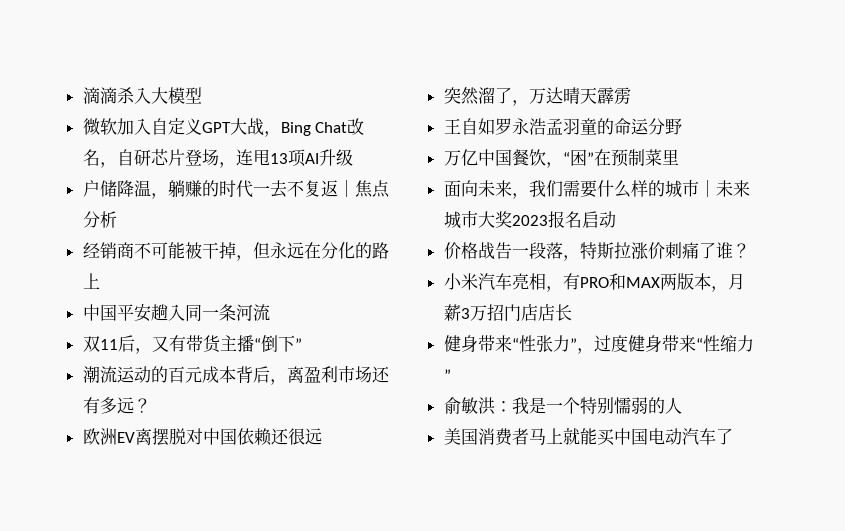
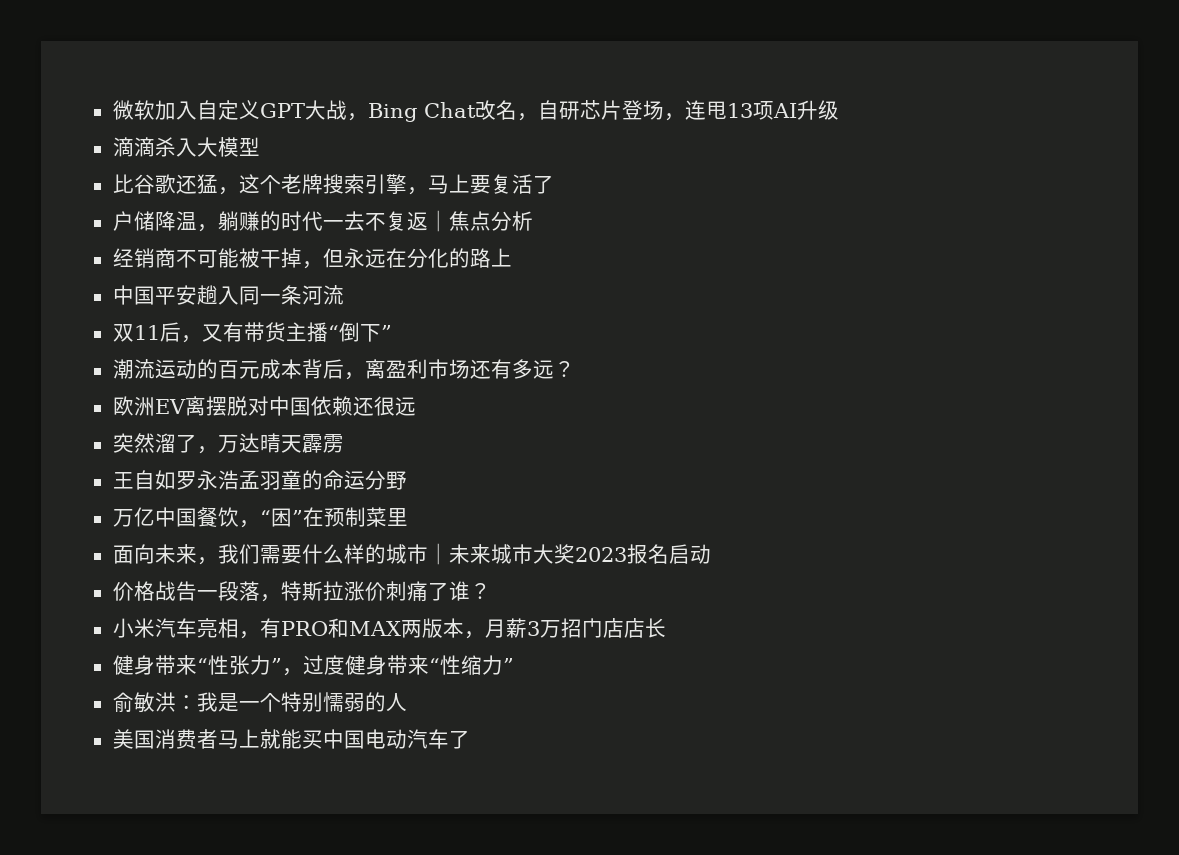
- 滴滴杀入大模型
+ 滴滴杀入大模型
+ 比谷歌还猛，这个老牌搜索引擎，马上要复活了

